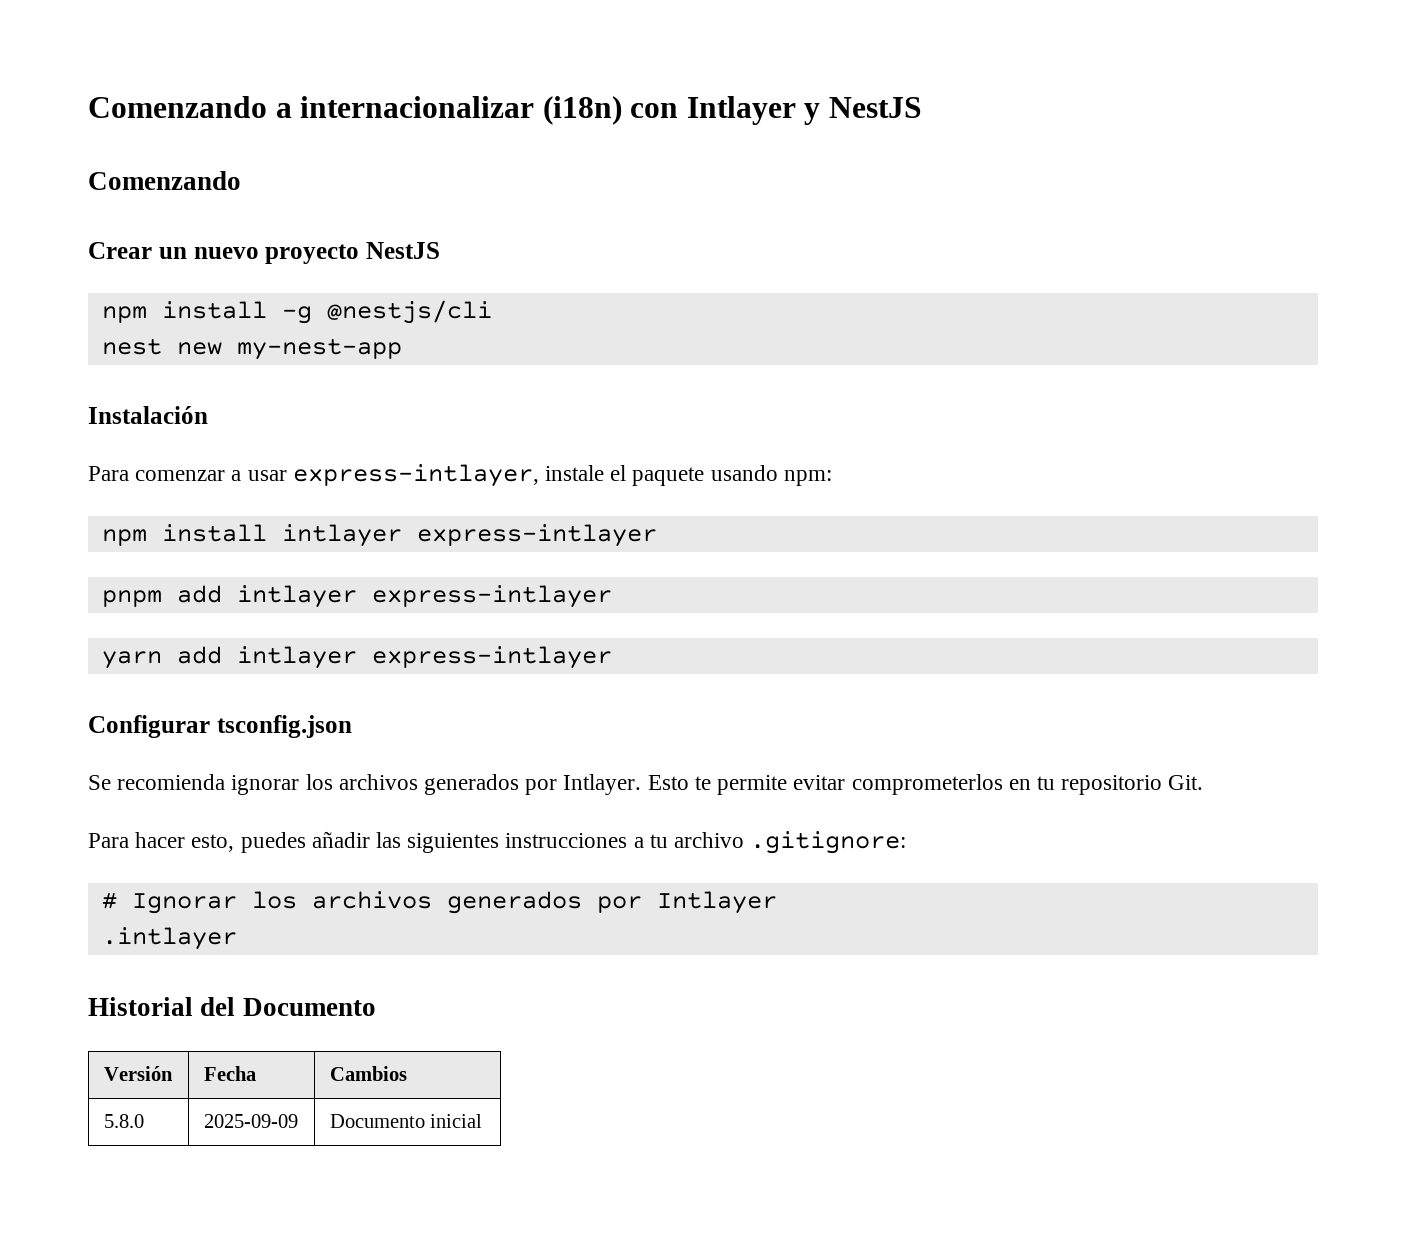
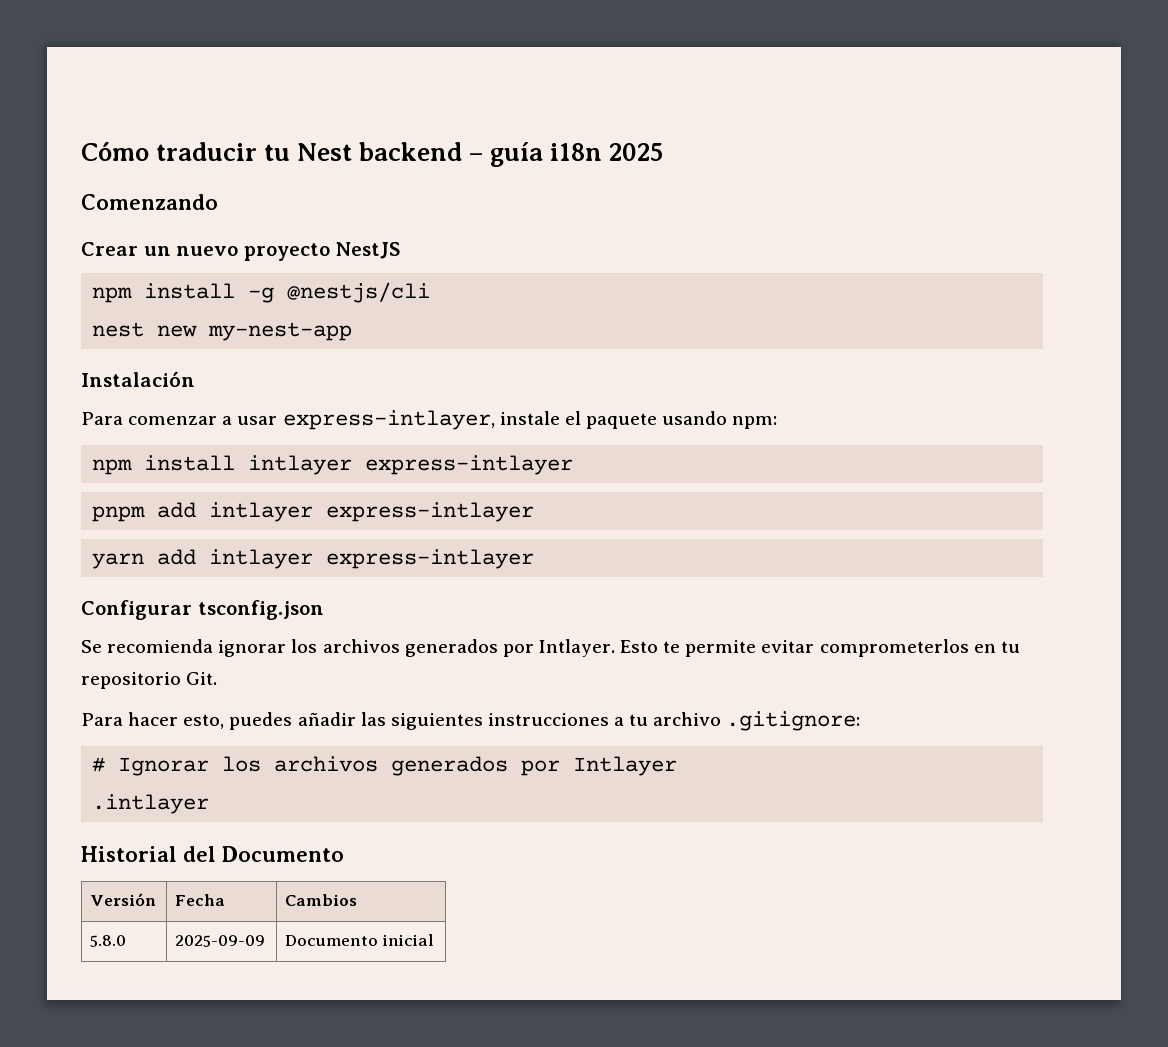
- Comenzando a internacionalizar (i18n) con Intlayer y NestJS
+ Cómo traducir tu Nest backend – guía i18n 2025

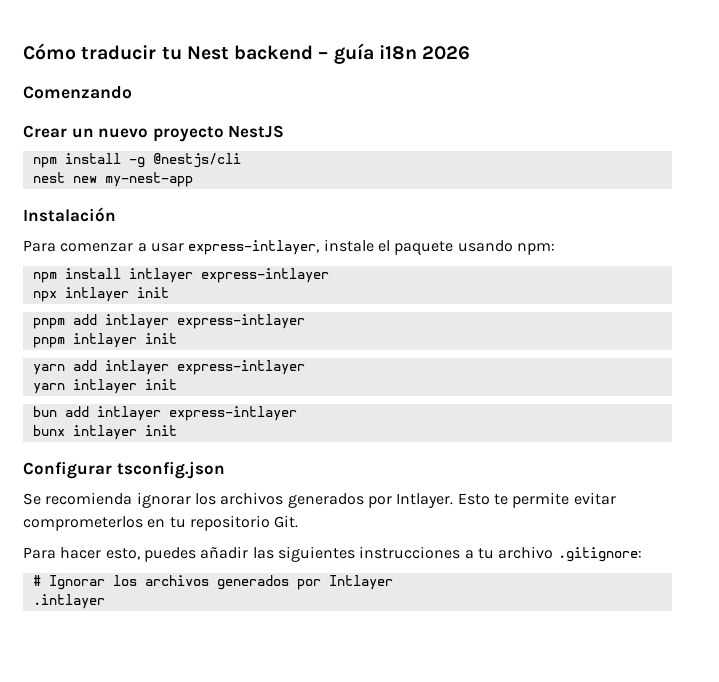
- Cómo traducir tu Nest backend – guía i18n 2025
+ Cómo traducir tu Nest backend – guía i18n 2026
+ npx intlayer init
+ pnpm intlayer init
+ yarn intlayer init
+ bun add intlayer express-intlayer
+ bunx intlayer init
- Historial del Documento
- Versión | Fecha | Cambios
- 5.8.0 | 2025-09-09 | Documento inicial

